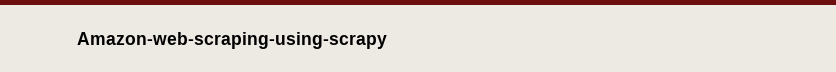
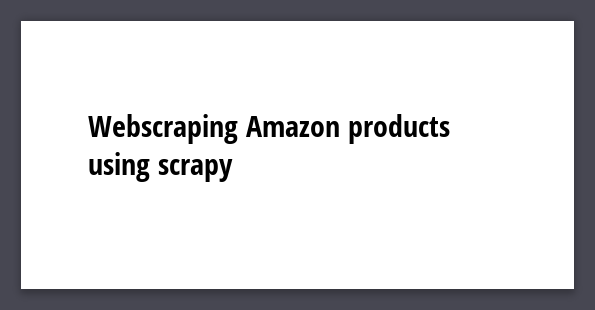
- Amazon-web-scraping-using-scrapy
+ Webscraping Amazon products using scrapy

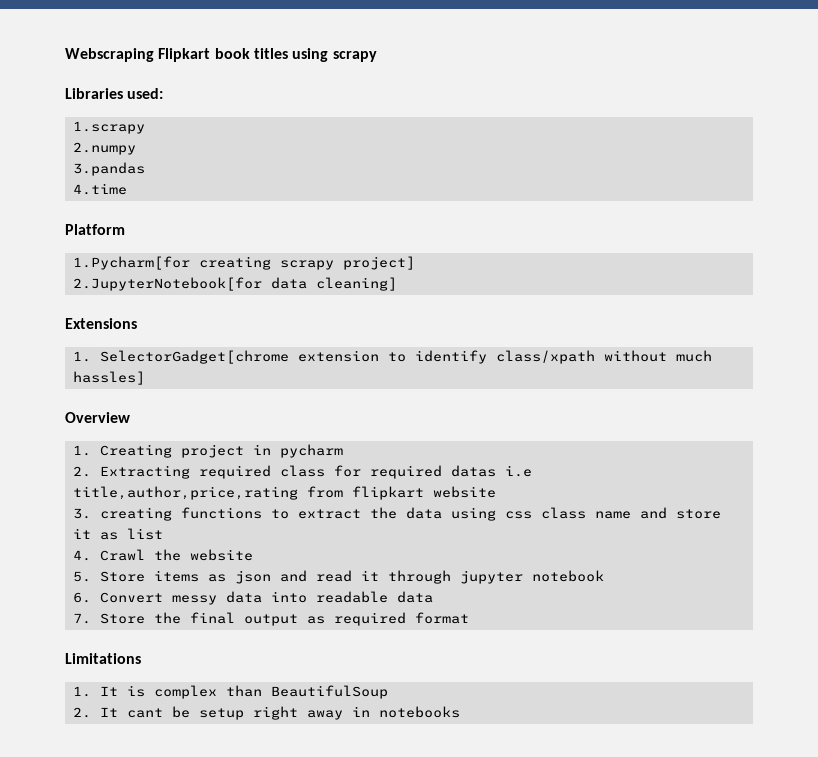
- Webscraping Amazon products using scrapy
+ Webscraping Flipkart book titles using scrapy
+ Libraries used:
+ 1.scrapy
+ 2.numpy
+ 3.pandas
+ 4.time
+ Platform
+ 1.Pycharm[for creating scrapy project]
+ 2.JupyterNotebook[for data cleaning]
+ Extensions
+ 1. SelectorGadget[chrome extension to identify class/xpath without much hassles]
+ Overview
+ 1. Creating project in pycharm
+ 2. Extracting required class for required datas i.e title,author,price,rating from flipkart website
+ 3. creating functions to extract the data using css class name and store it as list
+ 4. Crawl the website
+ 5. Store items as json and read it through jupyter notebook
+ 6. Convert messy data into readable data
+ 7. Store the final output as required format
+ Limitations
+ 1. It is complex than BeautifulSoup
+ 2. It cant be setup right away in notebooks

